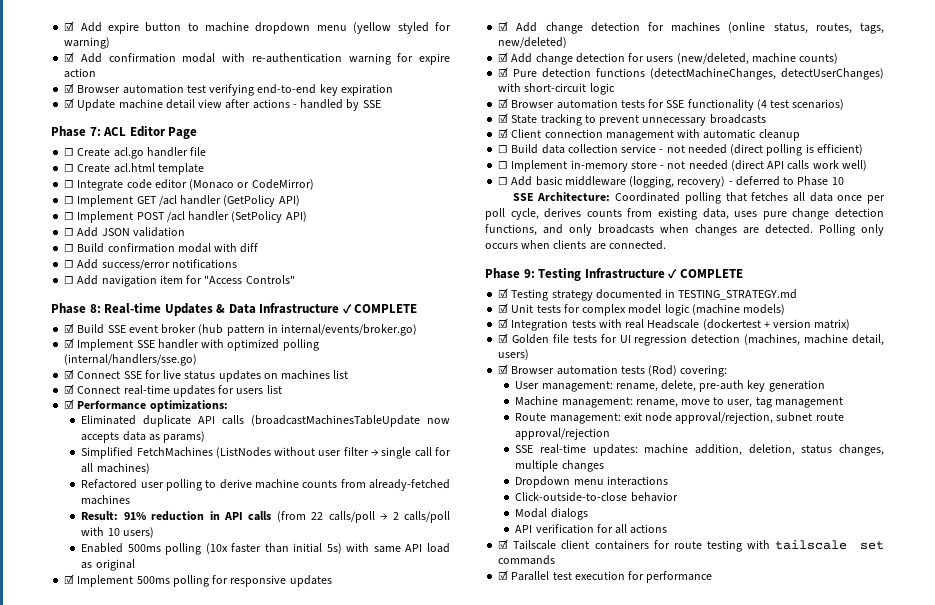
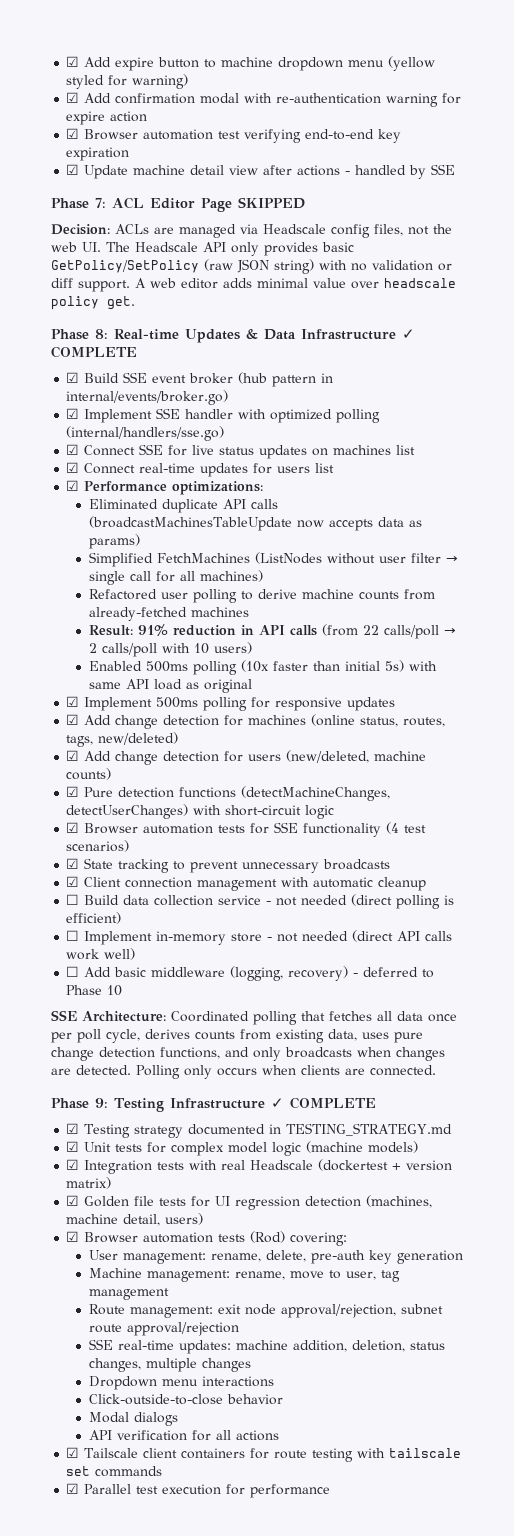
- Phase 7: ACL Editor Page
- ☐ Create acl.go handler file
- ☐ Create acl.html template
- ☐ Integrate code editor (Monaco or CodeMirror)
- ☐ Implement GET /acl handler (GetPolicy API)
- ☐ Implement POST /acl handler (SetPolicy API)
- ☐ Add JSON validation
- ☐ Build confirmation modal with diff
- ☐ Add success/error notifications
- ☐ Add navigation item for "Access Controls"
+ Phase 7: ACL Editor Page SKIPPED
+ Decision: ACLs are managed via Headscale config files, not the web UI. The Headscale API only provides basic GetPolicy/SetPolicy (raw JSON string) with no validation or diff support. A web editor adds minimal value over headscale policy get.

